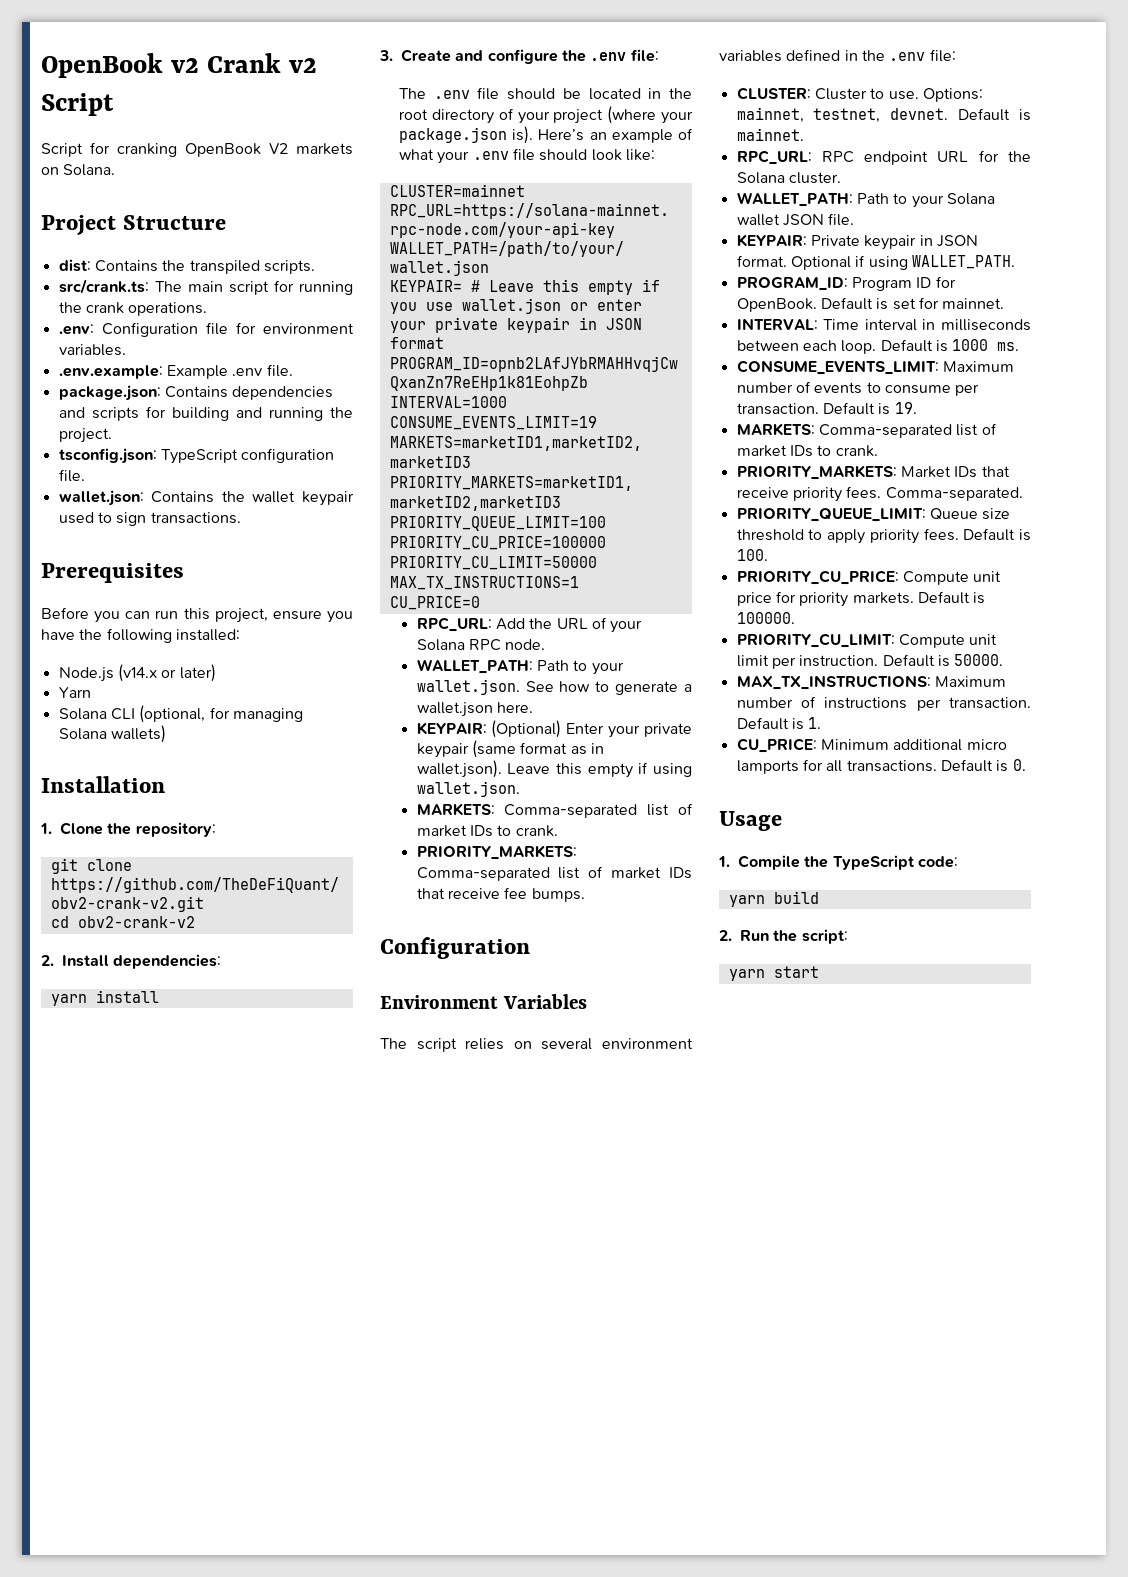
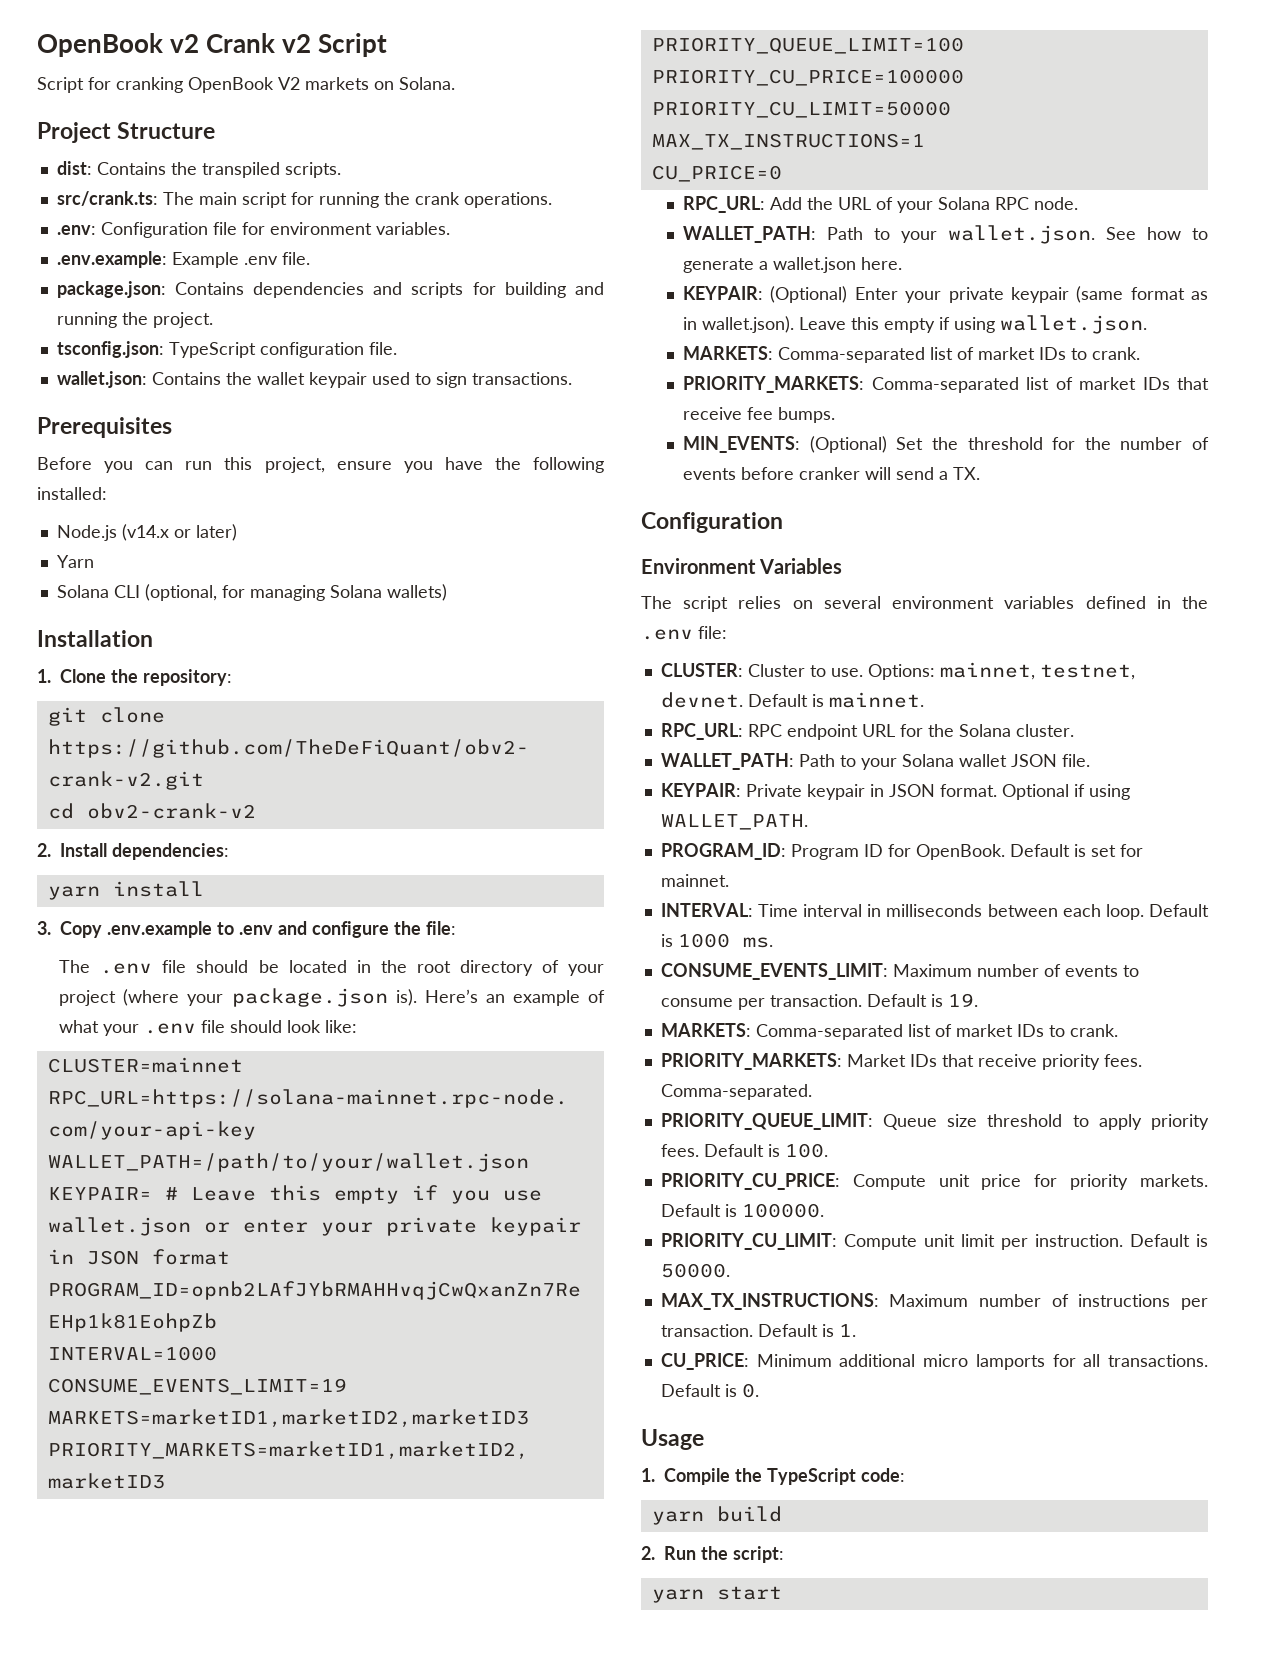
- 3. Create and configure the .env file:
+ 3. Copy .env.example to .env and configure the file:
+ MIN_EVENTS: (Optional) Set the threshold for the number of events before cranker will send a TX.

